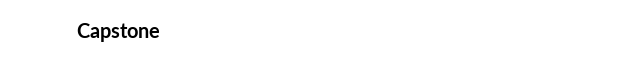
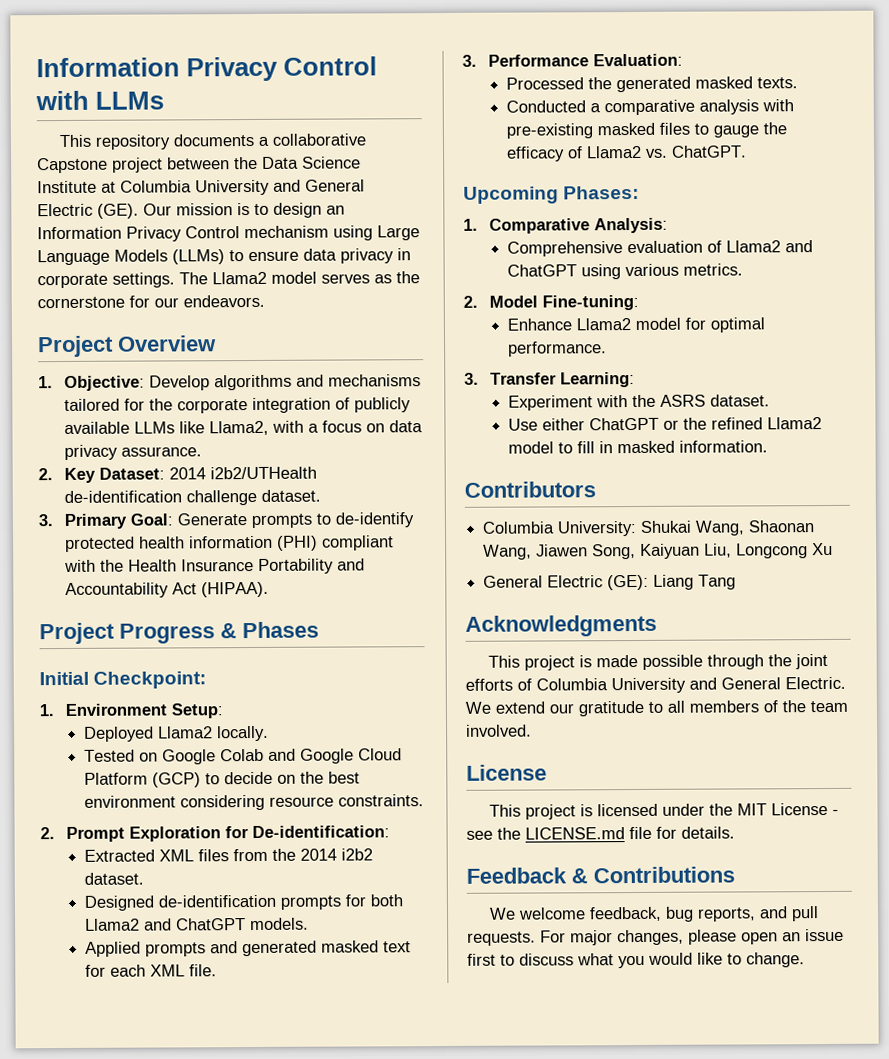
- Capstone
+ Information Privacy Control with LLMs
+ This repository documents a collaborative Capstone project between the Data Science Institute at Columbia University and General Electric (GE). Our mission is to design an Information Privacy Control mechanism using Large Language Models (LLMs) to ensure data privacy in corporate settings. The Llama2 model serves as the cornerstone for our endeavors.
+ Project Overview
+ 1. Objective: Develop algorithms and mechanisms tailored for the corporate integration of publicly available LLMs like Llama2, with a focus on data privacy assurance.
+ 2. Key Dataset: 2014 i2b2/UTHealth de-identification challenge dataset.
+ 3. Primary Goal: Generate prompts to de-identify protected health information (PHI) compliant with the Health Insurance Portability and Accountability Act (HIPAA).
+ Project Progress & Phases
+ Initial Checkpoint:
+ 1. Environment Setup:
+ Deployed Llama2 locally.
+ Tested on Google Colab and Google Cloud Platform (GCP) to decide on the best environment considering resource constraints.
+ 2. Prompt Exploration for De-identification:
+ Extracted XML files from the 2014 i2b2 dataset.
+ Designed de-identification prompts for both Llama2 and ChatGPT models.
+ Applied prompts and generated masked text for each XML file.
+ 3. Performance Evaluation:
+ Processed the generated masked texts.
+ Conducted a comparative analysis with pre-existing masked files to gauge the efficacy of Llama2 vs. ChatGPT.
+ Upcoming Phases:
+ 1. Comparative Analysis:
+ Comprehensive evaluation of Llama2 and ChatGPT using various metrics.
+ 2. Model Fine-tuning:
+ Enhance Llama2 model for optimal performance.
+ 3. Transfer Learning:
+ Experiment with the ASRS dataset.
+ Use either ChatGPT or the refined Llama2 model to fill in masked information.
+ Contributors
+ Columbia University: Shukai Wang, Shaonan Wang, Jiawen Song, Kaiyuan Liu, Longcong Xu
+ General Electric (GE): Liang Tang
+ Acknowledgments
+ This project is made possible through the joint efforts of Columbia University and General Electric. We extend our gratitude to all members of the team involved.
+ License
+ This project is licensed under the MIT License - see the LICENSE.md file for details.
+ Feedback & Contributions
+ We welcome feedback, bug reports, and pull requests. For major changes, please open an issue first to discuss what you would like to change.

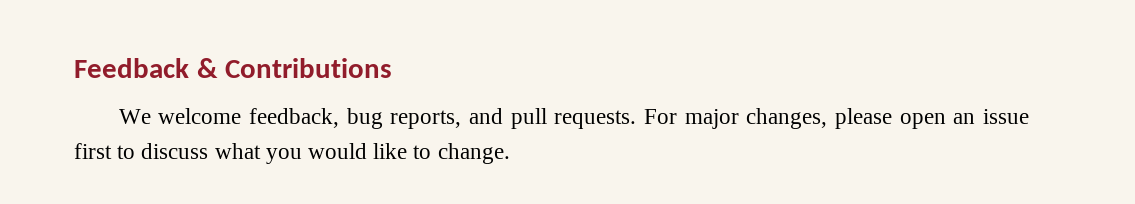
- Information Privacy Control with LLMs
- This repository documents a collaborative Capstone project between the Data Science Institute at Columbia University and General Electric (GE). Our mission is to design an Information Privacy Control mechanism using Large Language Models (LLMs) to ensure data privacy in corporate settings. The Llama2 model serves as the cornerstone for our endeavors.
- Project Overview
- 1. Objective: Develop algorithms and mechanisms tailored for the corporate integration of publicly available LLMs like Llama2, with a focus on data privacy assurance.
- 2. Key Dataset: 2014 i2b2/UTHealth de-identification challenge dataset.
- 3. Primary Goal: Generate prompts to de-identify protected health information (PHI) compliant with the Health Insurance Portability and Accountability Act (HIPAA).
- Project Progress & Phases
- Initial Checkpoint:
- 1. Environment Setup:
- Deployed Llama2 locally.
- Tested on Google Colab and Google Cloud Platform (GCP) to decide on the best environment considering resource constraints.
- 2. Prompt Exploration for De-identification:
- Extracted XML files from the 2014 i2b2 dataset.
- Designed de-identification prompts for both Llama2 and ChatGPT models.
- Applied prompts and generated masked text for each XML file.
- 3. Performance Evaluation:
- Processed the generated masked texts.
- Conducted a comparative analysis with pre-existing masked files to gauge the efficacy of Llama2 vs. ChatGPT.
- Upcoming Phases:
- 1. Comparative Analysis:
- Comprehensive evaluation of Llama2 and ChatGPT using various metrics.
- 2. Model Fine-tuning:
- Enhance Llama2 model for optimal performance.
- 3. Transfer Learning:
- Experiment with the ASRS dataset.
- Use either ChatGPT or the refined Llama2 model to fill in masked information.
- Contributors
- Columbia University: Shukai Wang, Shaonan Wang, Jiawen Song, Kaiyuan Liu, Longcong Xu
- General Electric (GE): Liang Tang
- Acknowledgments
- This project is made possible through the joint efforts of Columbia University and General Electric. We extend our gratitude to all members of the team involved.
- License
- This project is licensed under the MIT License - see the LICENSE.md file for details.

